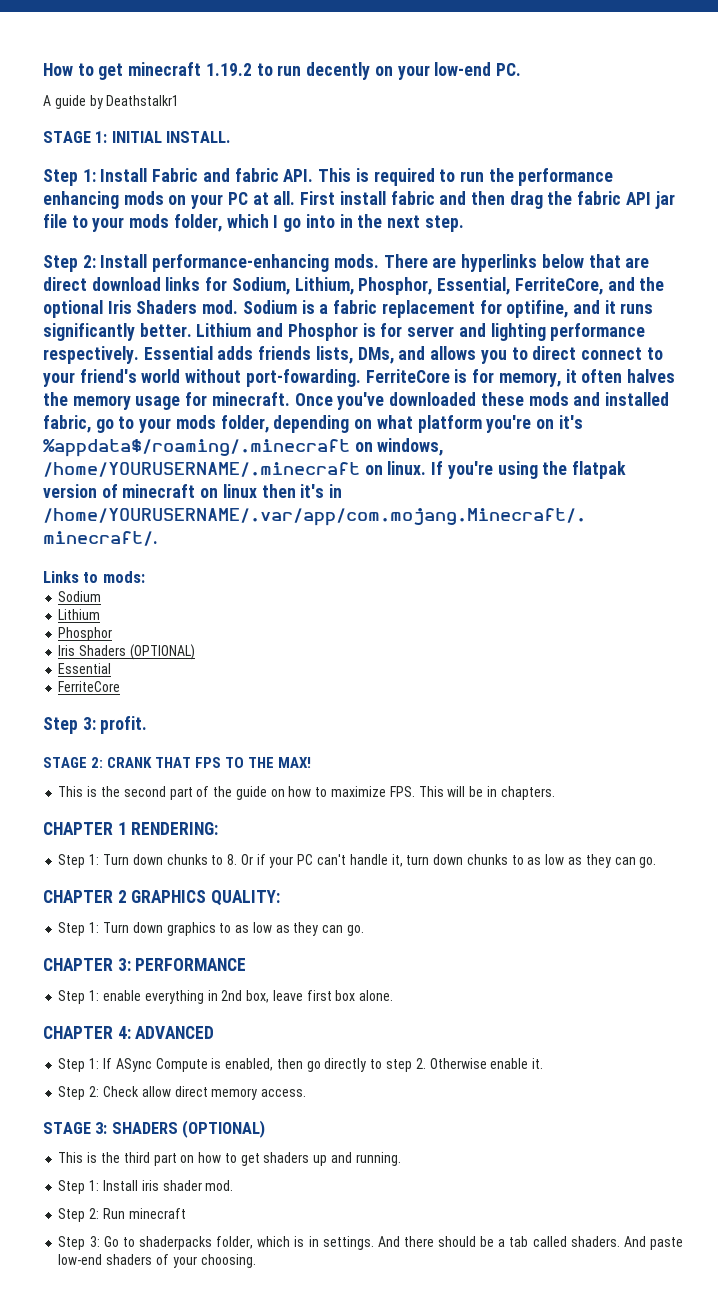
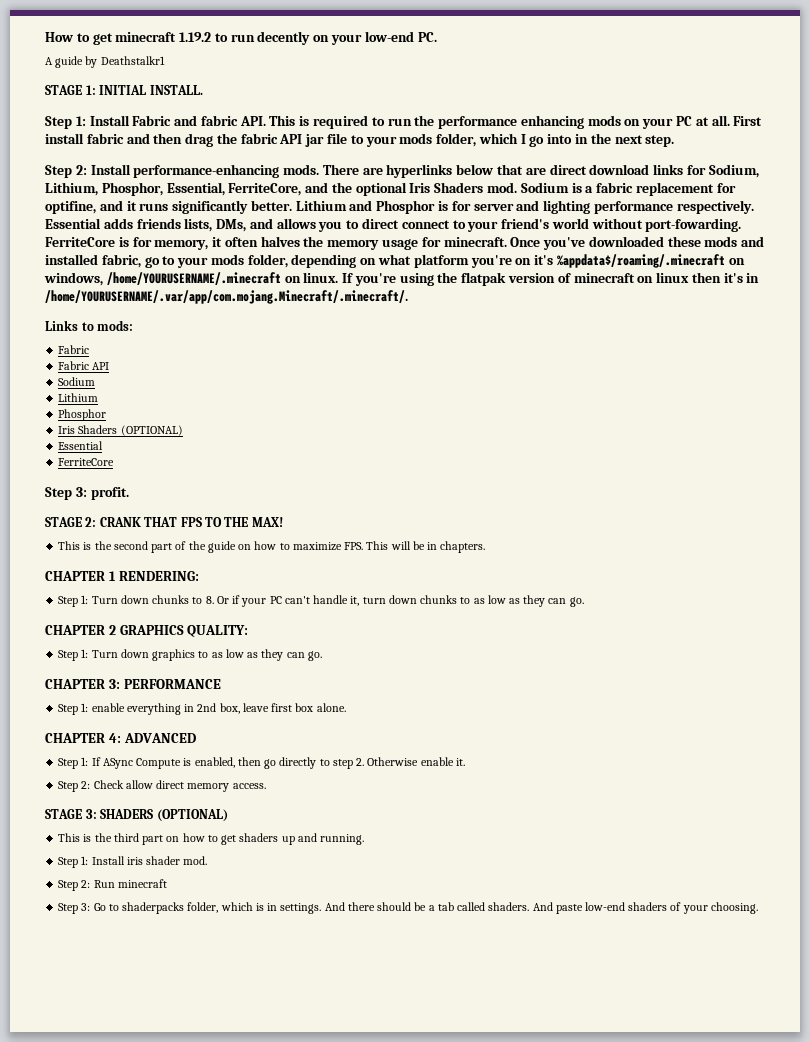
  Links to mods:
+ Fabric
+ Fabric API

